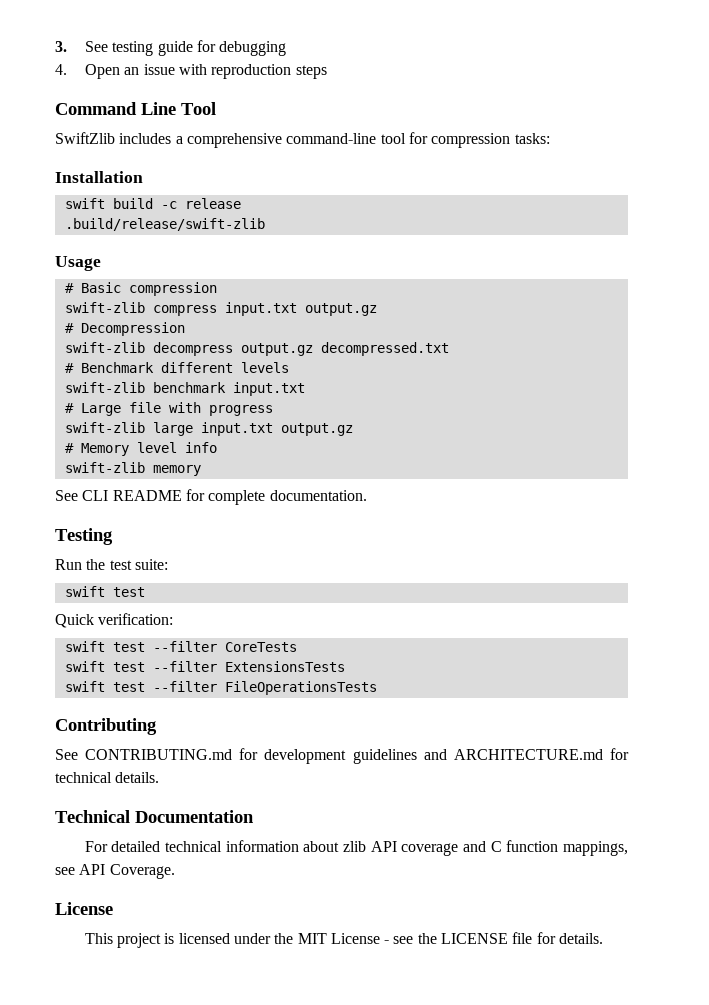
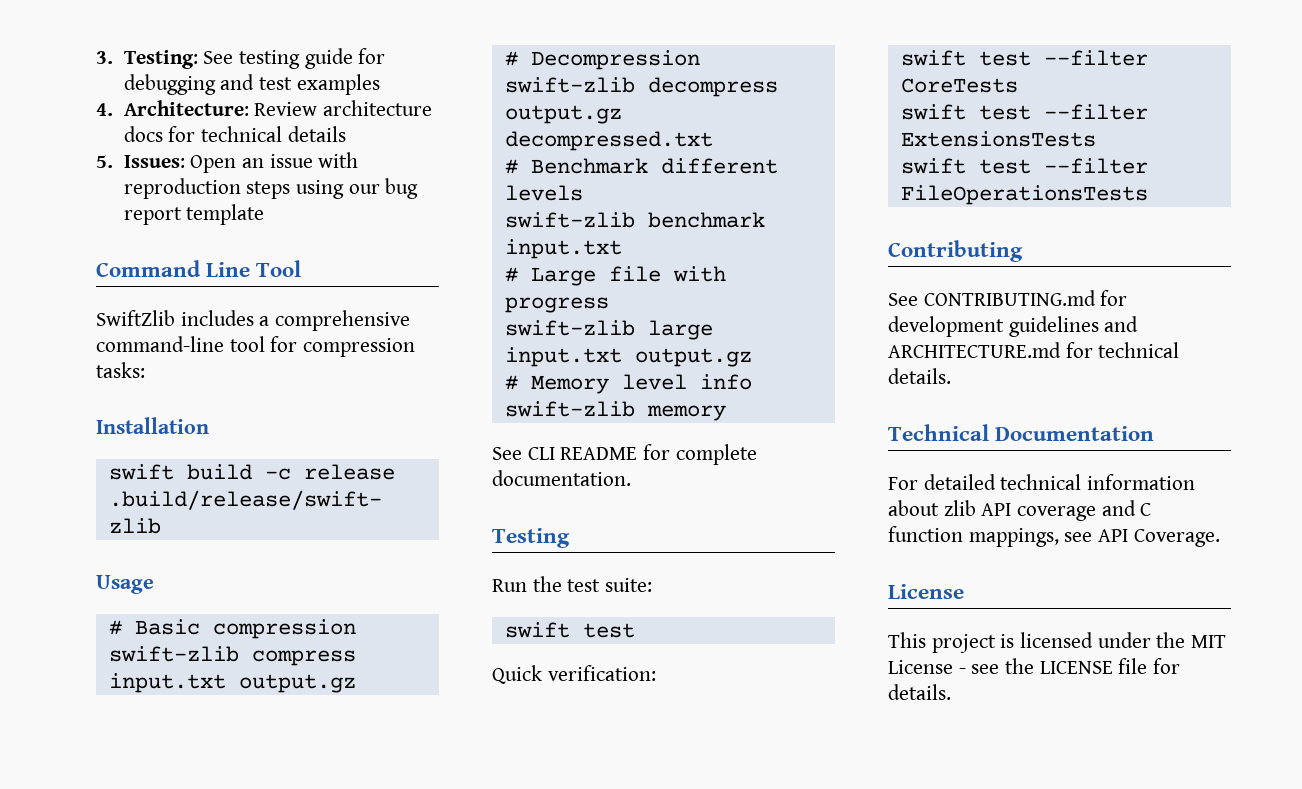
- 3. See testing guide for debugging
- 4. Open an issue with reproduction steps
+ 3. Testing: See testing guide for debugging and test examples
+ 4. Architecture: Review architecture docs for technical details
+ 5. Issues: Open an issue with reproduction steps using our bug report template

